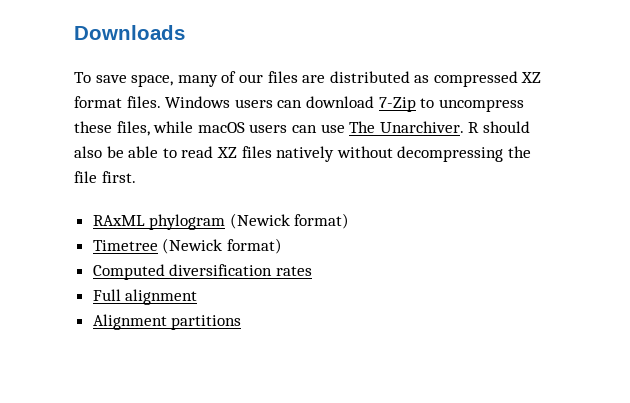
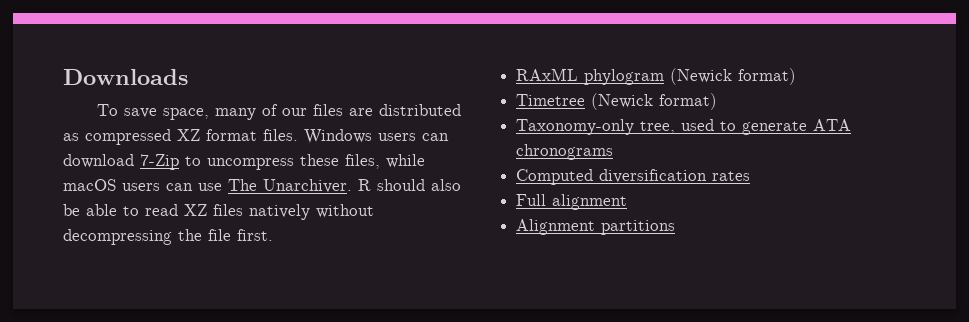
+ Taxonomy-only tree, used to generate ATA chronograms

